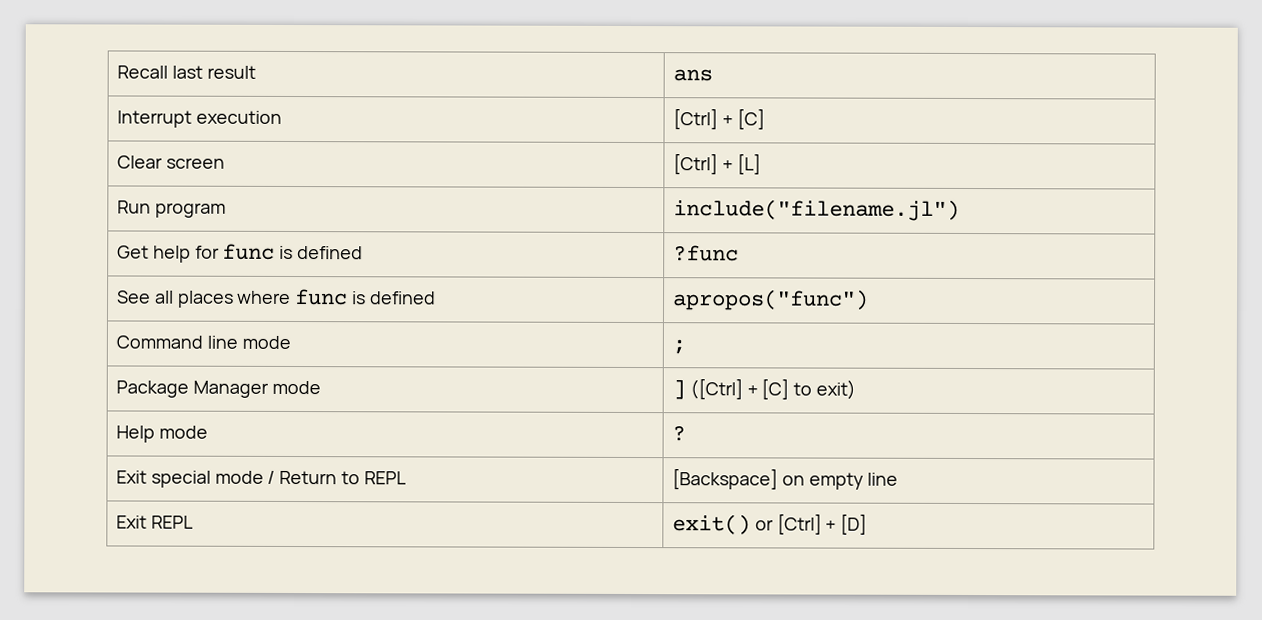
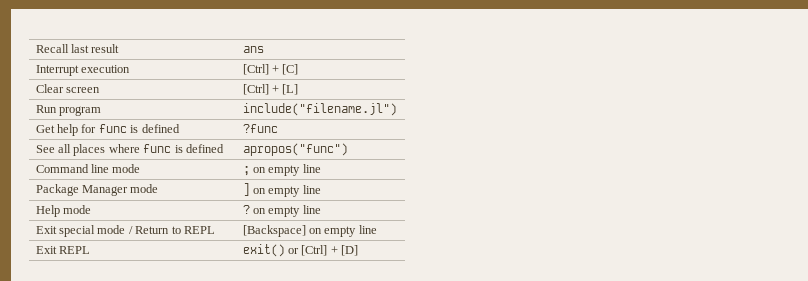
- Command line mode | ;
+ Command line mode | ; on empty line
- Package Manager mode | ] ([Ctrl] + [C] to exit)
+ Package Manager mode | ] on empty line
- Help mode | ?
+ Help mode | ? on empty line

